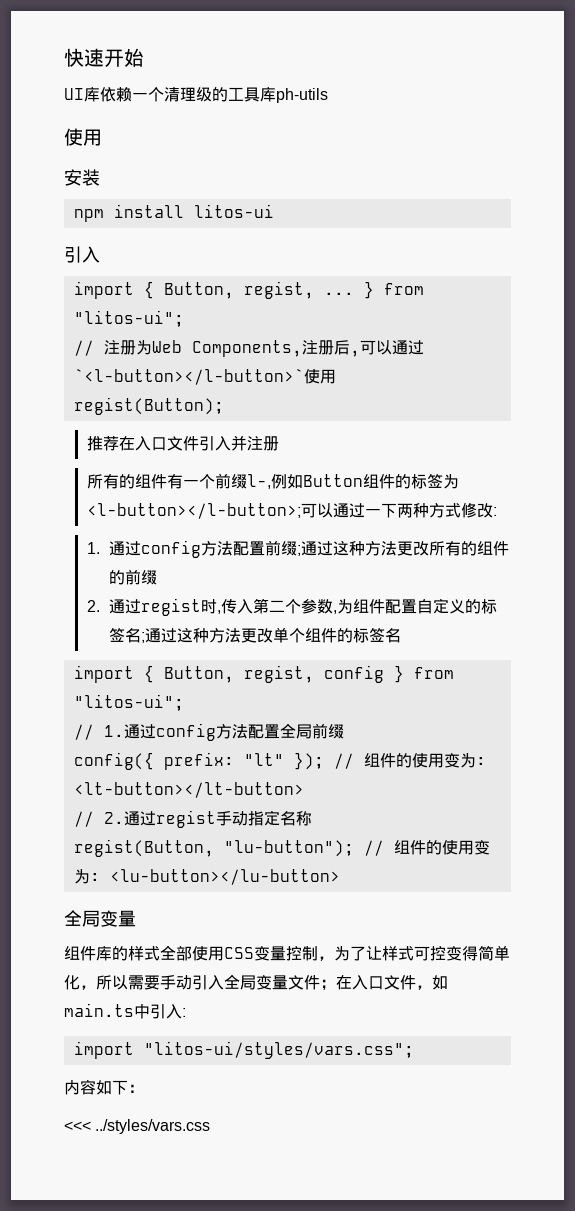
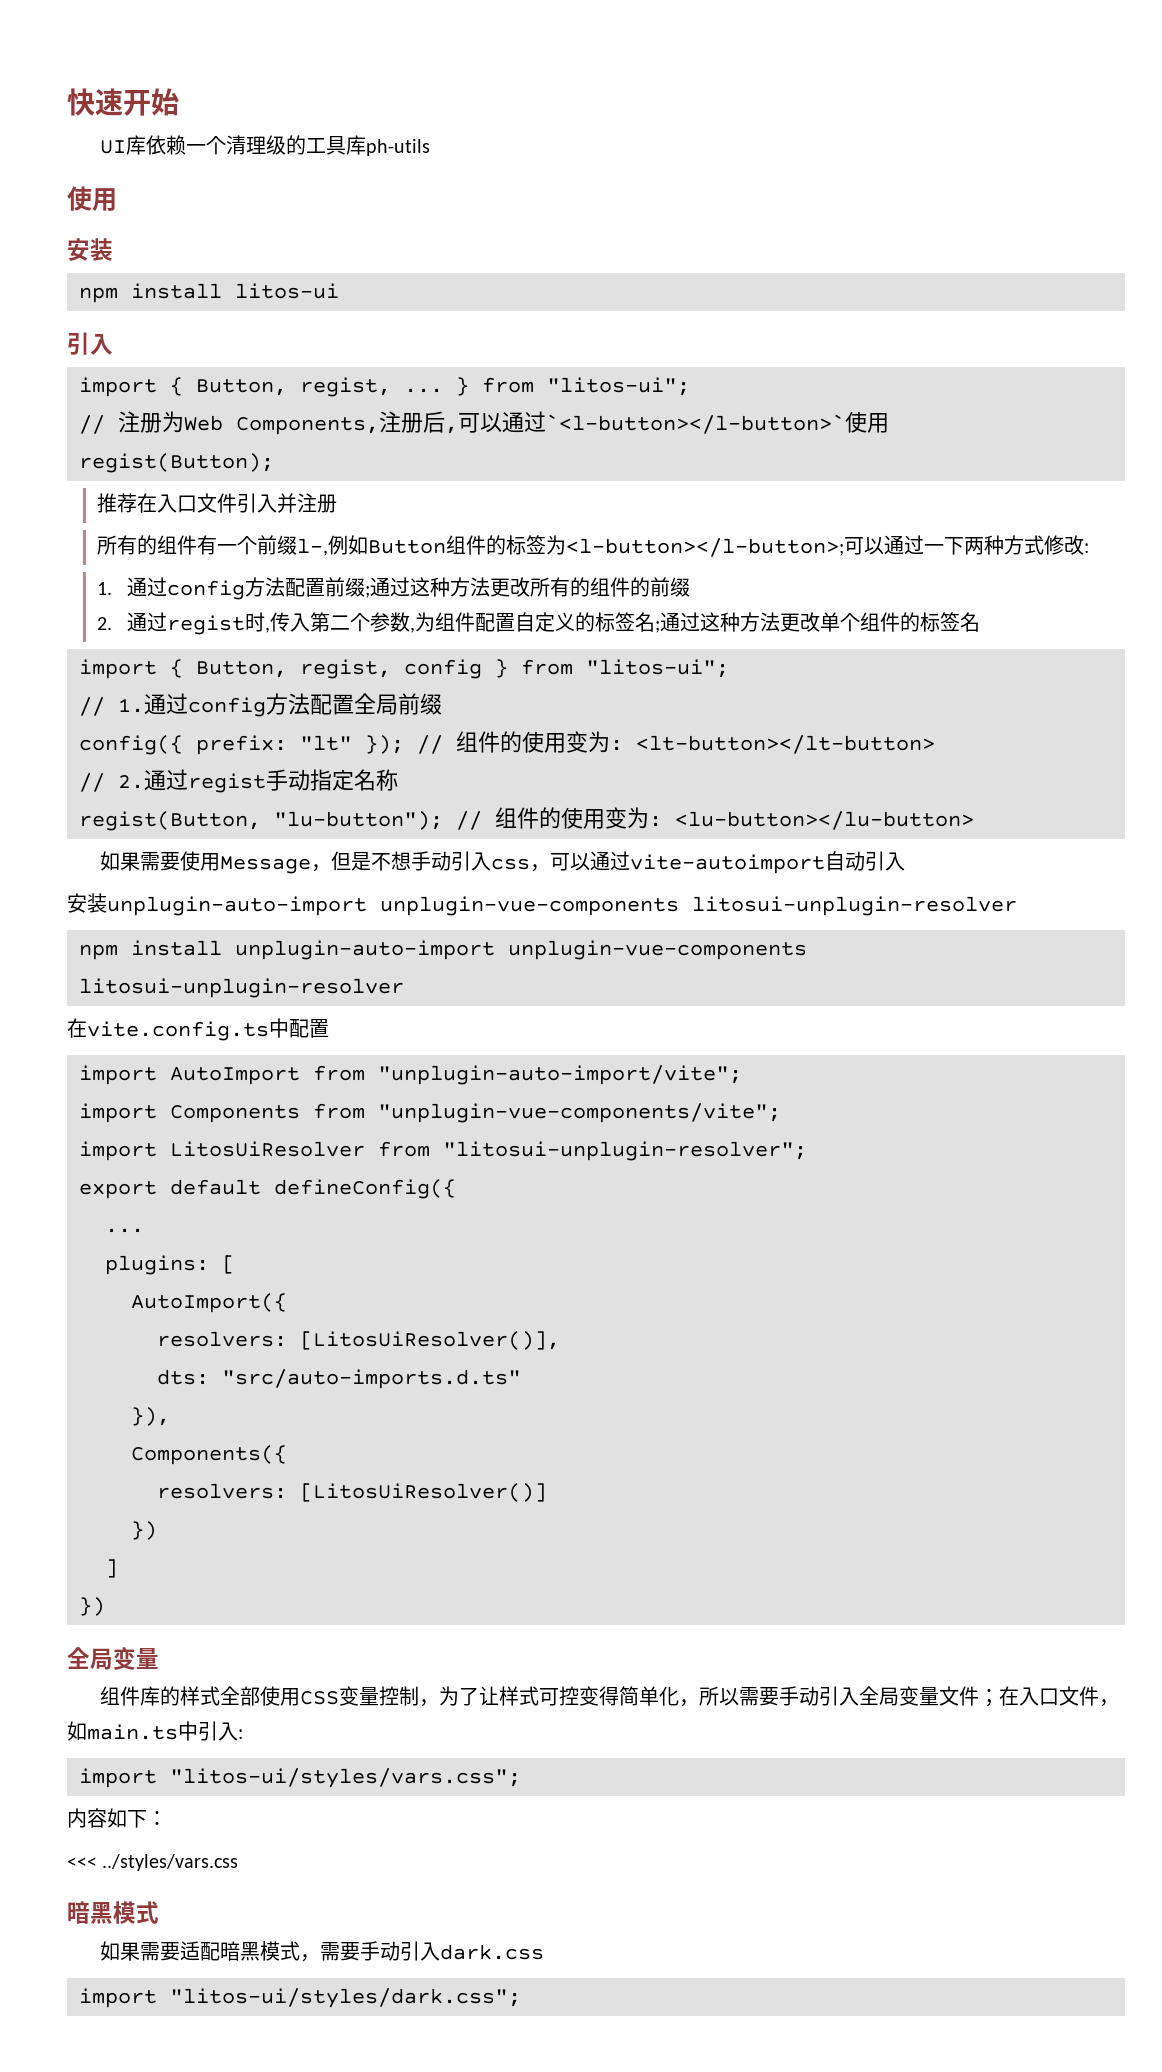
+ 如果需要使用Message，但是不想手动引入css，可以通过vite-autoimport自动引入
+ 安装unplugin-auto-import unplugin-vue-components litosui-unplugin-resolver
+ npm install unplugin-auto-import unplugin-vue-components litosui-unplugin-resolver
+ 在vite.config.ts中配置
+ import AutoImport from "unplugin-auto-import/vite";
+ import Components from "unplugin-vue-components/vite";
+ import LitosUiResolver from "litosui-unplugin-resolver";
+ export default defineConfig({
+ ...
+ plugins: [
+ AutoImport({
+ resolvers: [LitosUiResolver()],
+ dts: "src/auto-imports.d.ts"
+ }),
+ Components({
+ resolvers: [LitosUiResolver()]
+ })
+ ]
+ })
  <<< ../styles/vars.css
+ 暗黑模式
+ 如果需要适配暗黑模式，需要手动引入dark.css
+ import "litos-ui/styles/dark.css";

